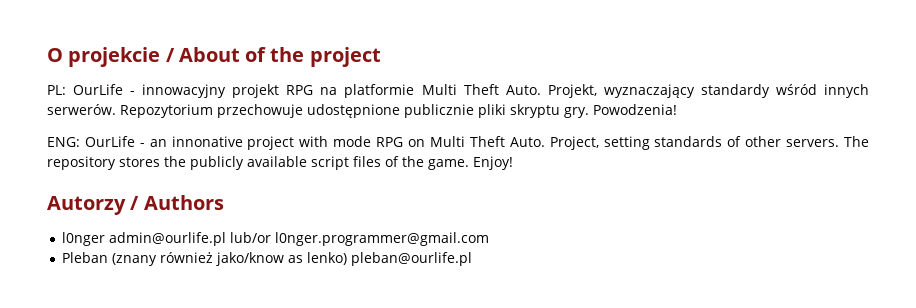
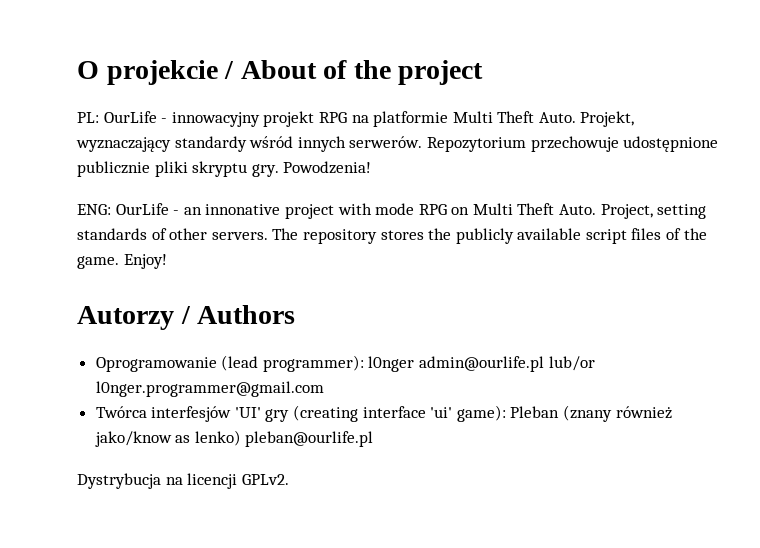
- l0nger admin@ourlife.pl lub/or l0nger.programmer@gmail.com
+ Oprogramowanie (lead programmer): l0nger admin@ourlife.pl lub/or l0nger.programmer@gmail.com
- Pleban (znany również jako/know as lenko) pleban@ourlife.pl
+ Twórca interfesjów 'UI' gry (creating interface 'ui' game): Pleban (znany również jako/know as lenko) pleban@ourlife.pl
+ Dystrybucja na licencji GPLv2.

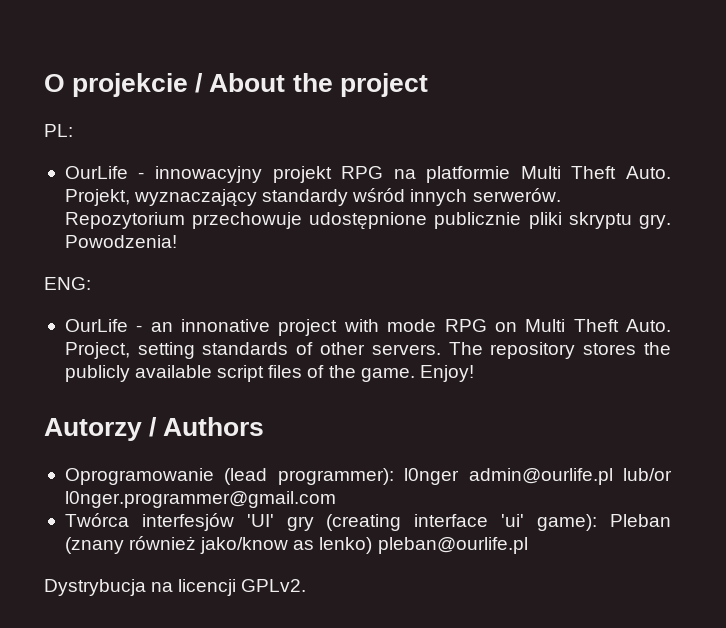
- O projekcie / About of the project
+ O projekcie / About the project
- PL: OurLife - innowacyjny projekt RPG na platformie Multi Theft Auto.
+ PL:
+ OurLife - innowacyjny projekt RPG na platformie Multi Theft Auto.
- ENG: OurLife - an innonative project with mode RPG on Multi Theft Auto.
+ ENG:
+ OurLife - an innonative project with mode RPG on Multi Theft Auto.

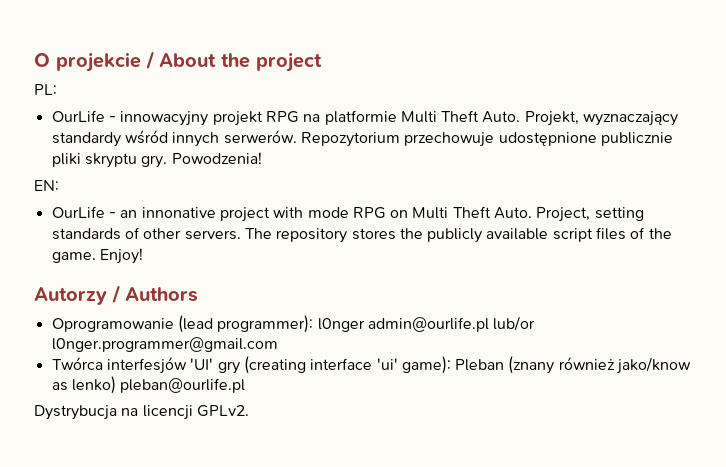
- ENG:
+ EN:

